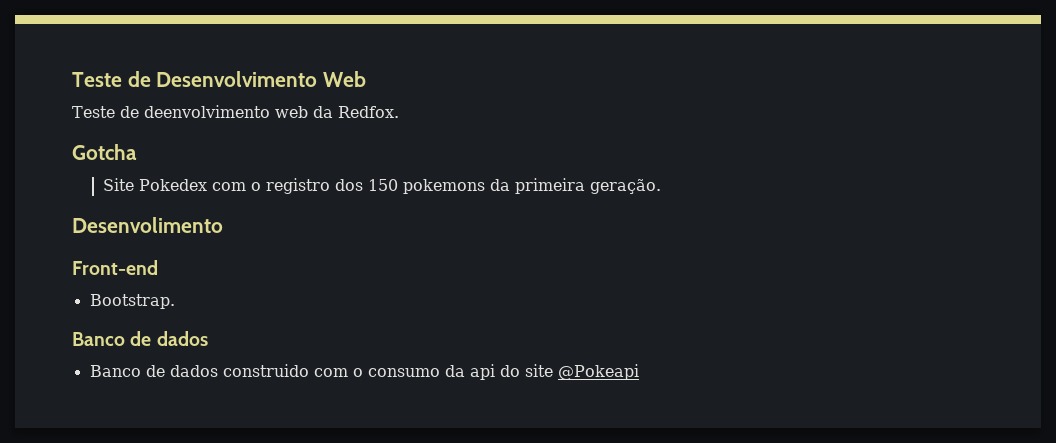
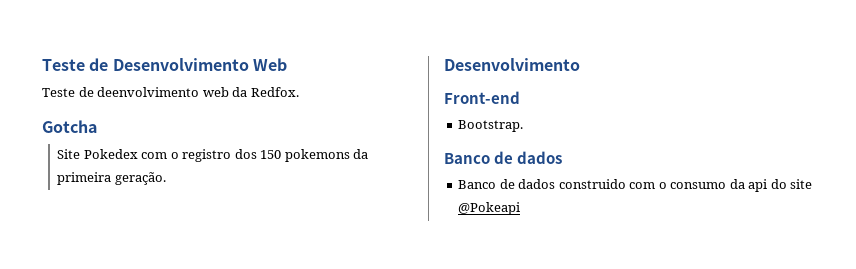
  Site Pokedex com o registro dos 150 pokemons da primeira geração.
- Desenvolimento
+ Desenvolvimento

